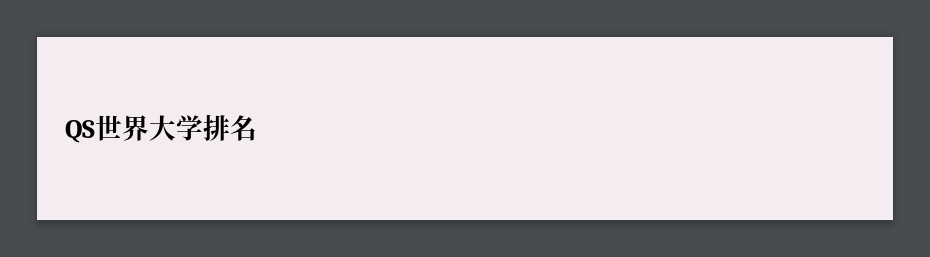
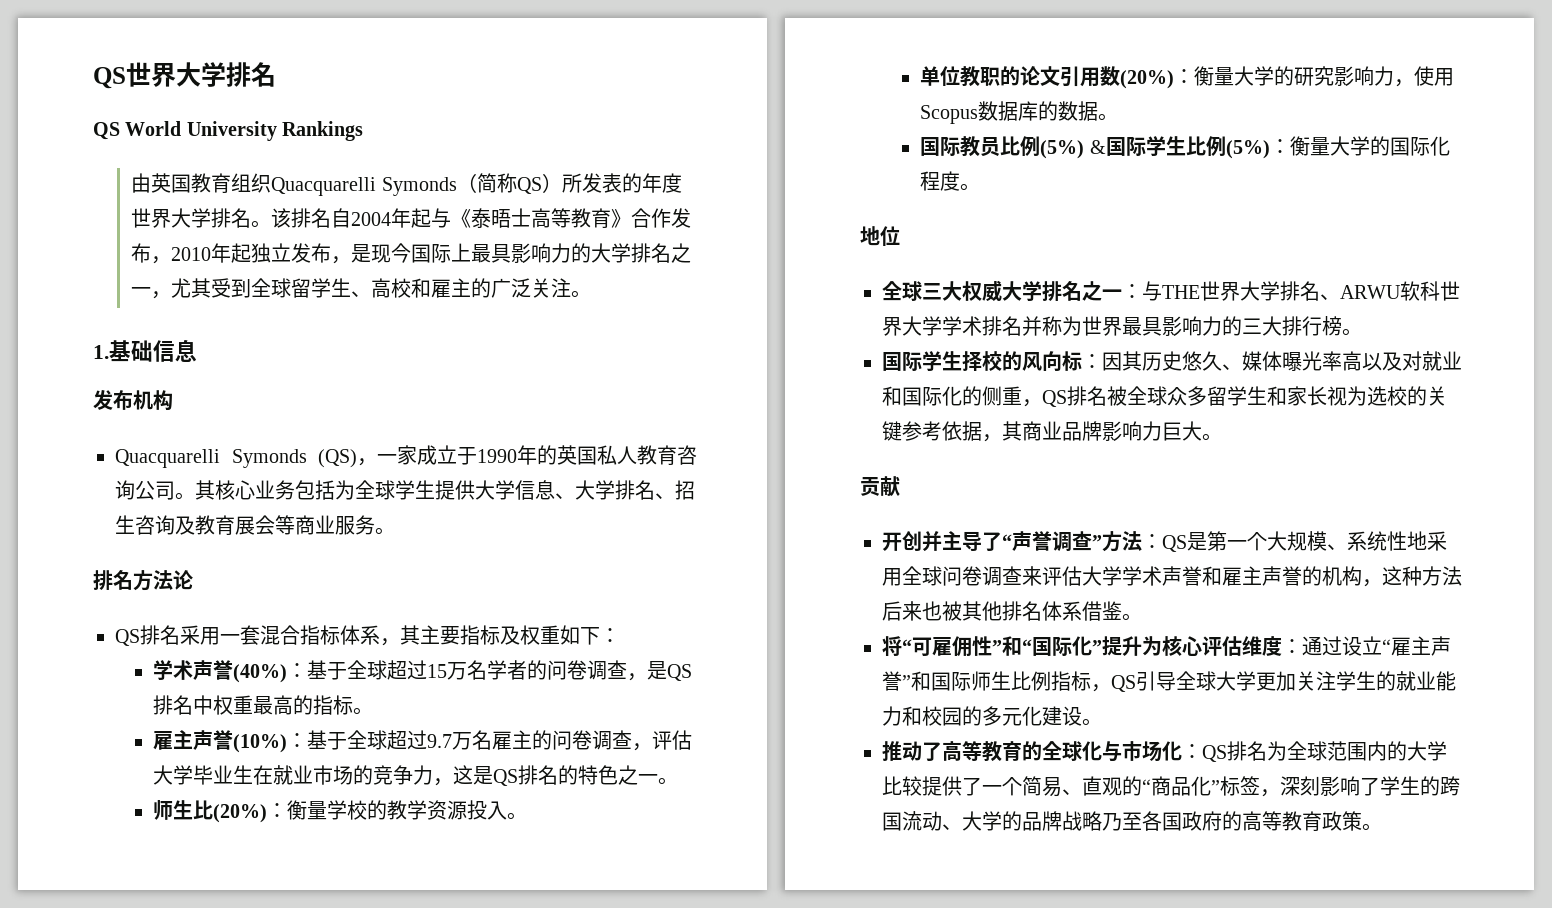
+ QS World University Rankings
+ 由英国教育组织Quacquarelli Symonds（简称QS）所发表的年度世界大学排名。该排名自2004年起与《泰晤士高等教育》合作发布，2010年起独立发布，是现今国际上最具影响力的大学排名之一，尤其受到全球留学生、高校和雇主的广泛关注。
+ 1.基础信息
+ 发布机构
+ Quacquarelli Symonds (QS)，一家成立于1990年的英国私人教育咨询公司。其核心业务包括为全球学生提供大学信息、大学排名、招生咨询及教育展会等商业服务。
+ 排名方法论
+ QS排名采用一套混合指标体系，其主要指标及权重如下：
+ 学术声誉(40%)：基于全球超过15万名学者的问卷调查，是QS排名中权重最高的指标。
+ 雇主声誉(10%)：基于全球超过9.7万名雇主的问卷调查，评估大学毕业生在就业市场的竞争力，这是QS排名的特色之一。
+ 师生比(20%)：衡量学校的教学资源投入。
+ 单位教职的论文引用数(20%)：衡量大学的研究影响力，使用Scopus数据库的数据。
+ 国际教员比例(5%) &国际学生比例(5%)：衡量大学的国际化程度。
+ 地位
+ 全球三大权威大学排名之一：与THE世界大学排名、ARWU软科世界大学学术排名并称为世界最具影响力的三大排行榜。
+ 国际学生择校的风向标：因其历史悠久、媒体曝光率高以及对就业和国际化的侧重，QS排名被全球众多留学生和家长视为选校的关键参考依据，其商业品牌影响力巨大。
+ 贡献
+ 开创并主导了“声誉调查”方法：QS是第一个大规模、系统性地采用全球问卷调查来评估大学学术声誉和雇主声誉的机构，这种方法后来也被其他排名体系借鉴。
+ 将“可雇佣性”和“国际化”提升为核心评估维度：通过设立“雇主声誉”和国际师生比例指标，QS引导全球大学更加关注学生的就业能力和校园的多元化建设。
+ 推动了高等教育的全球化与市场化：QS排名为全球范围内的大学比较提供了一个简易、直观的“商品化”标签，深刻影响了学生的跨国流动、大学的品牌战略乃至各国政府的高等教育政策。

